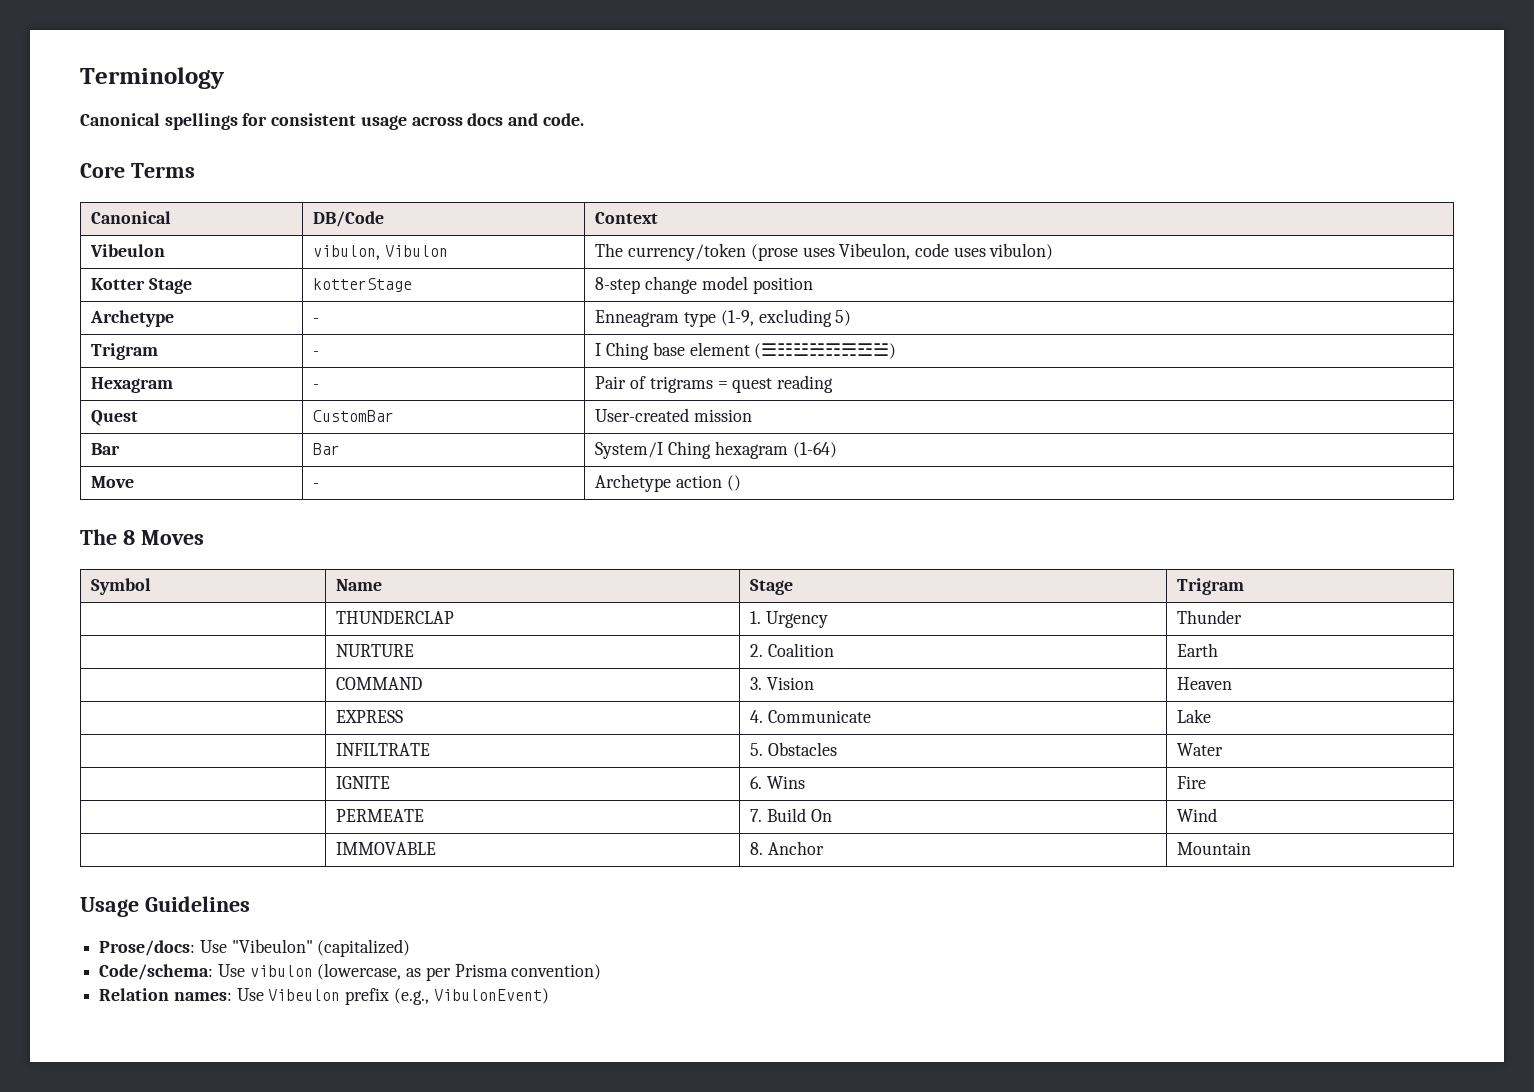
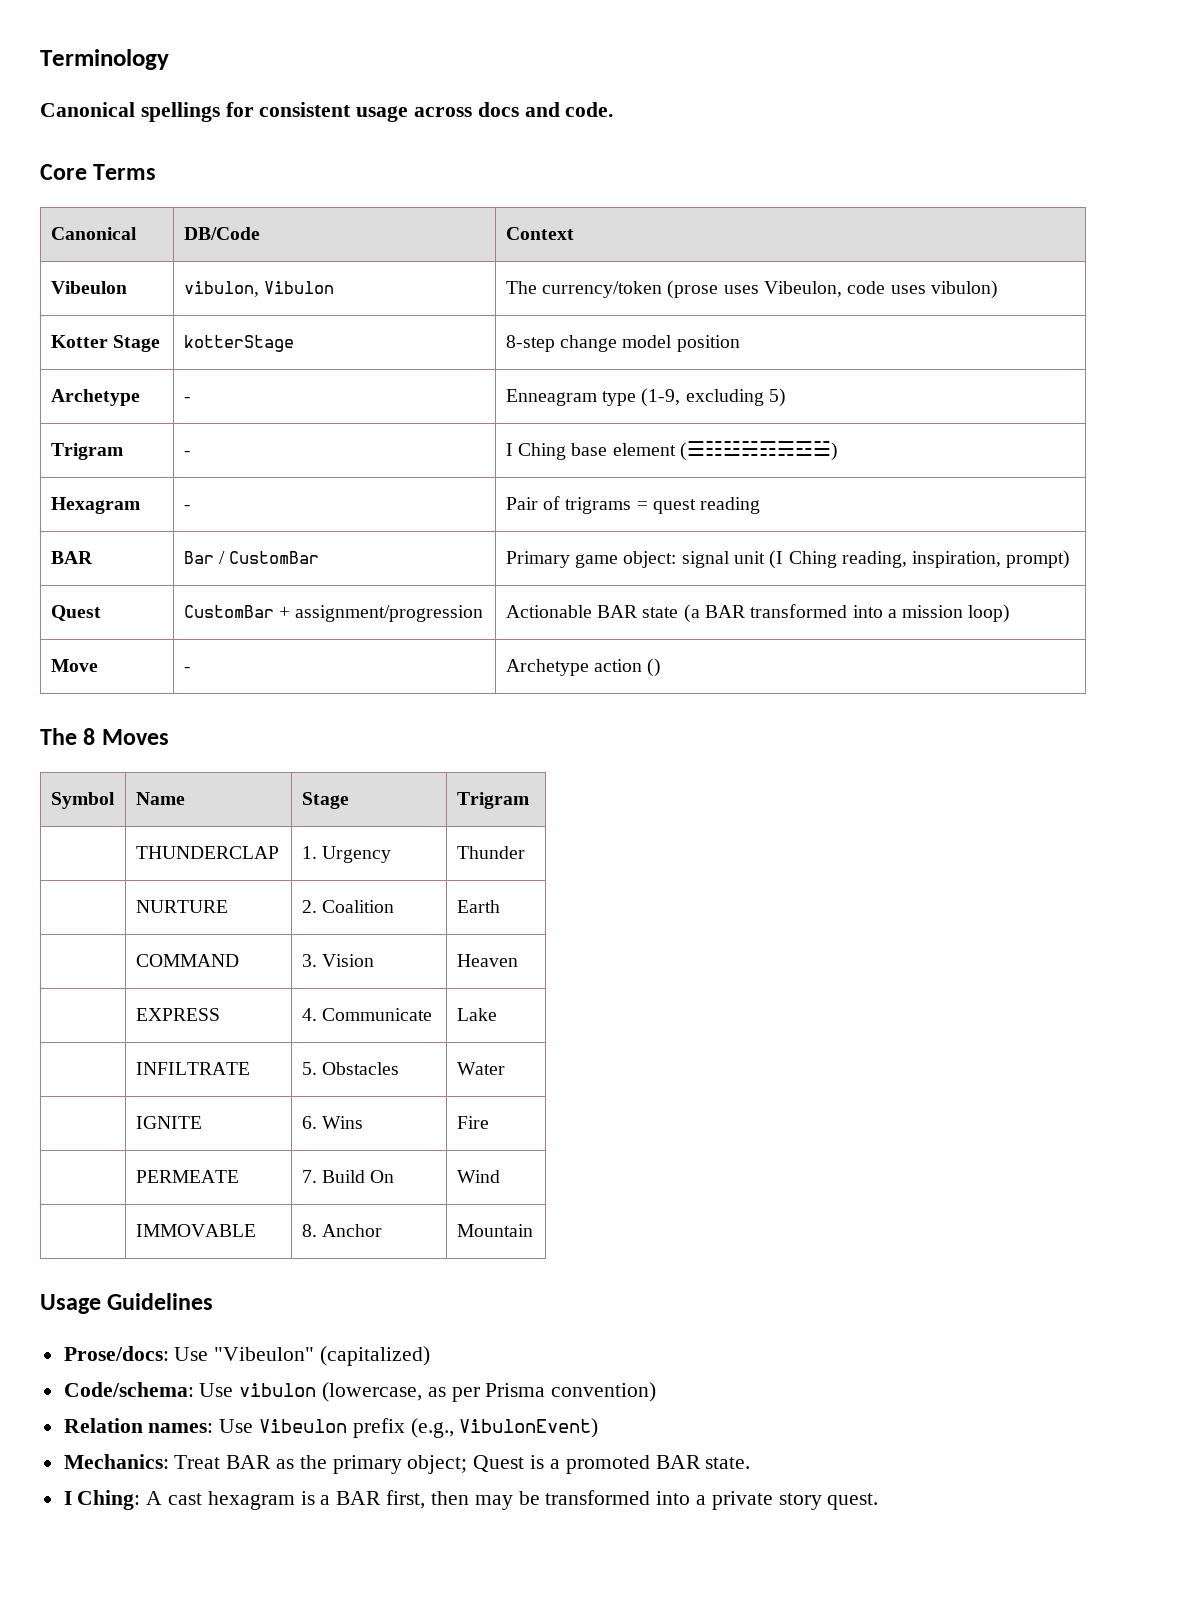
- Quest | CustomBar | User-created mission
- Bar | Bar | System/I Ching hexagram (1-64)
+ BAR | Bar / CustomBar | Primary game object: signal unit (I Ching reading, inspiration, prompt)
+ Quest | CustomBar + assignment/progression | Actionable BAR state (a BAR transformed into a mission loop)
+ Mechanics: Treat BAR as the primary object; Quest is a promoted BAR state.
+ I Ching: A cast hexagram is a BAR first, then may be transformed into a private story quest.

